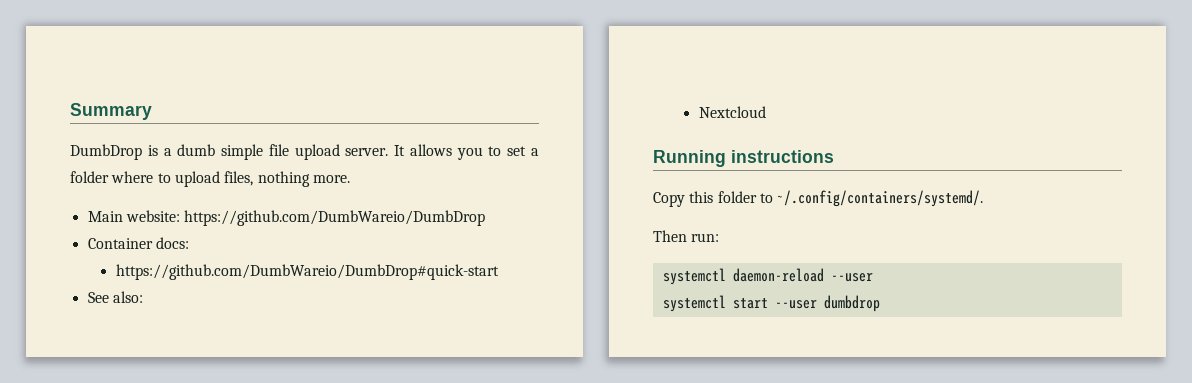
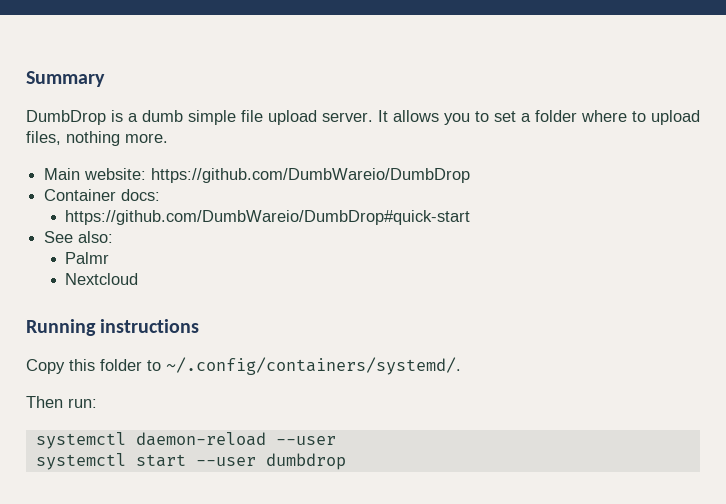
+ Palmr

